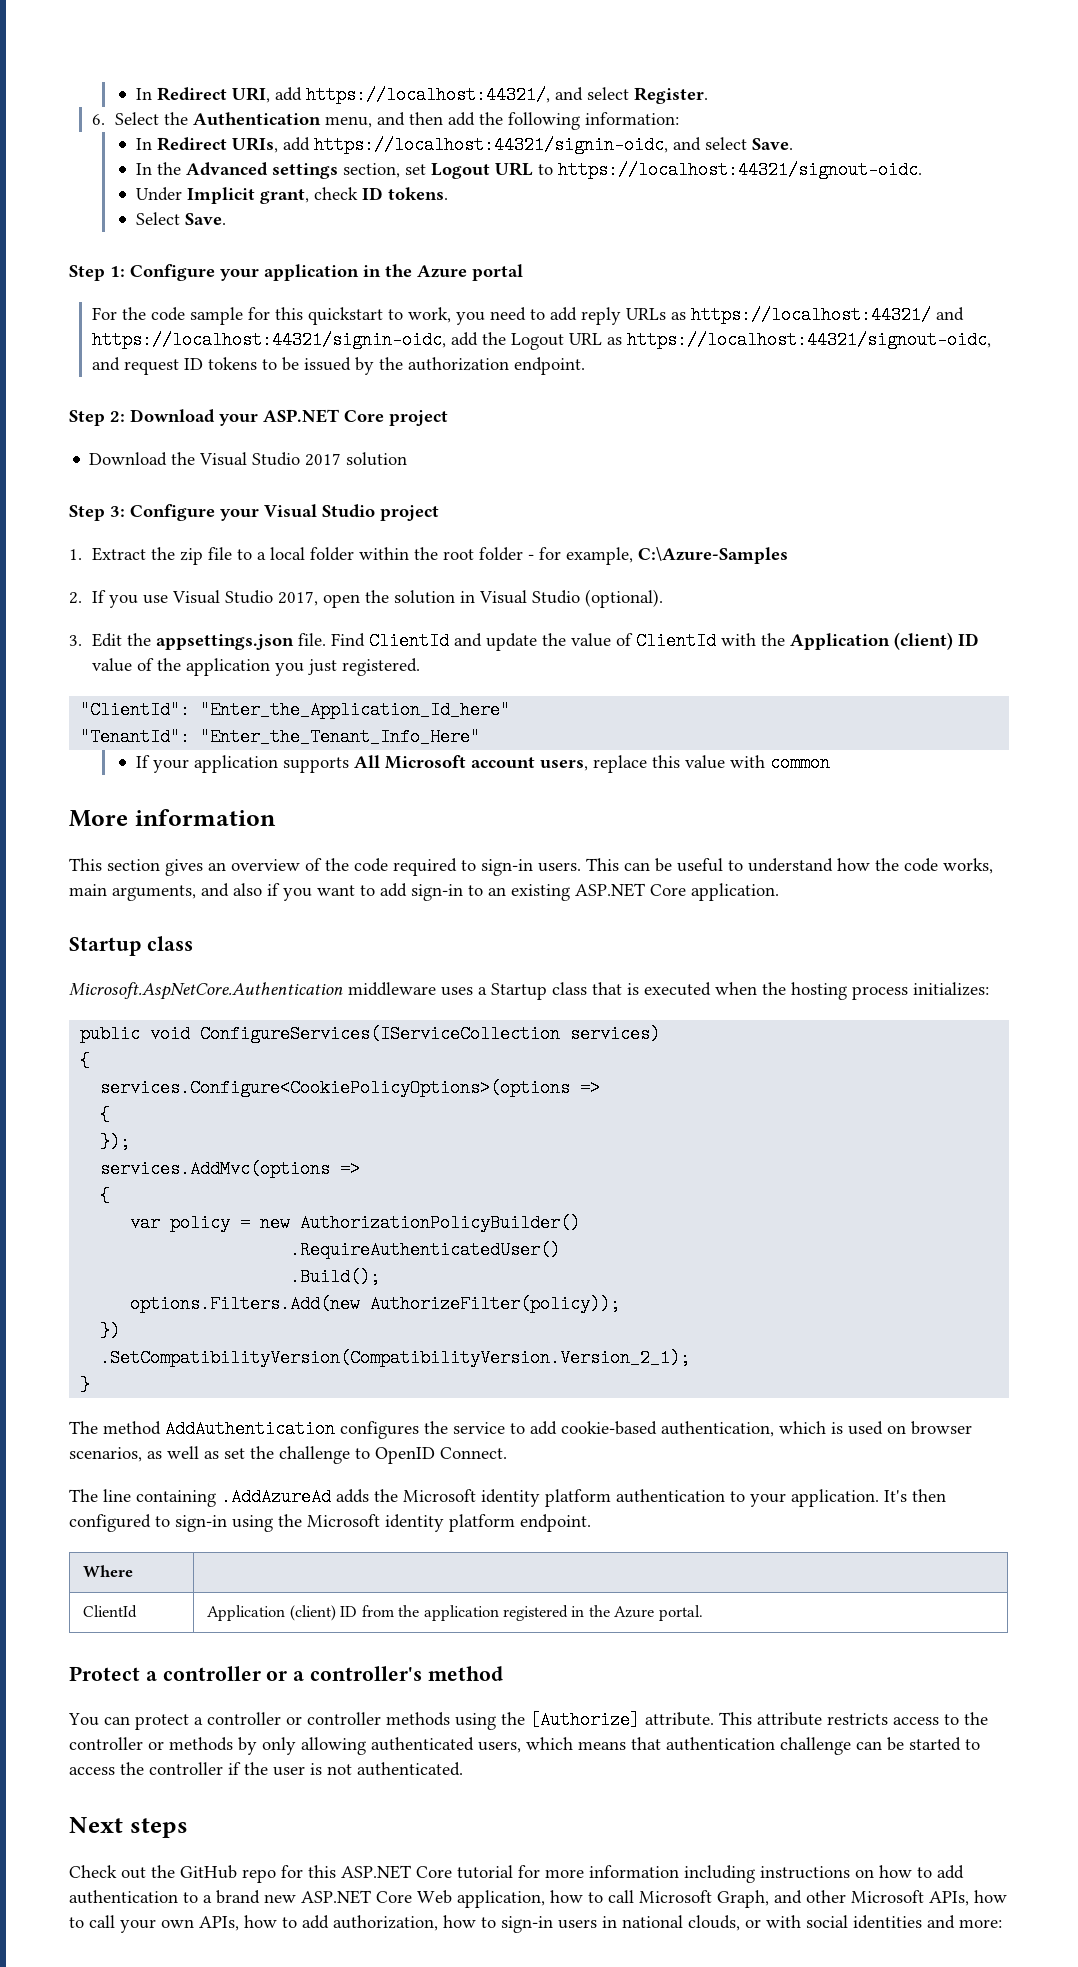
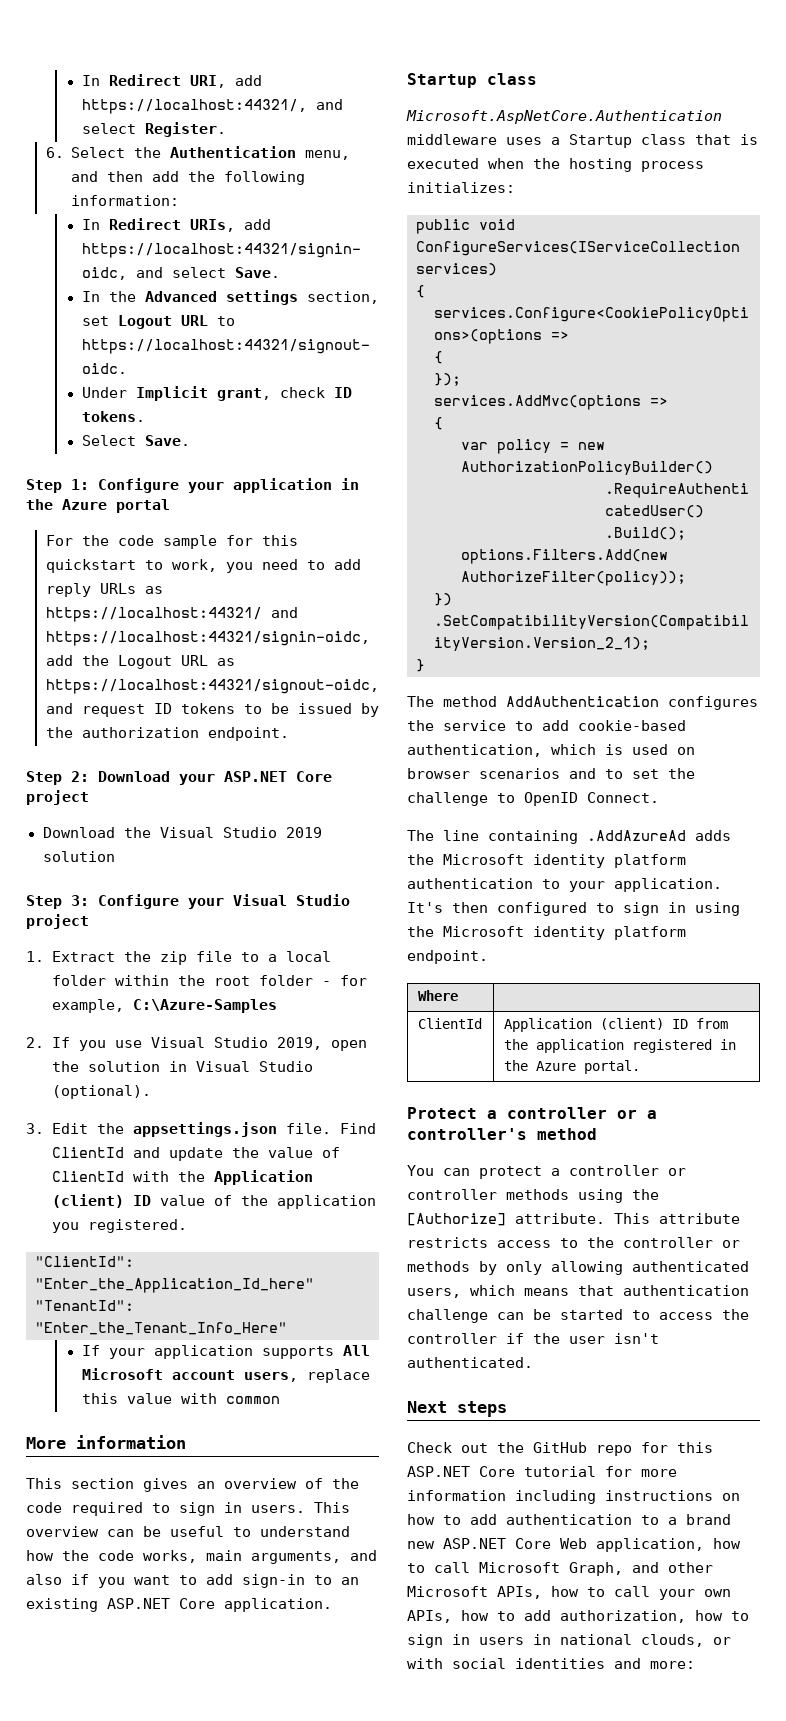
- Download the Visual Studio 2017 solution
+ Download the Visual Studio 2019 solution
- 2. If you use Visual Studio 2017, open the solution in Visual Studio (optional).
+ 2. If you use Visual Studio 2019, open the solution in Visual Studio (optional).
- Find ClientId and update the value of ClientId with the Application (client) ID value of the application you just registered.
+ Find ClientId and update the value of ClientId with the Application (client) ID value of the application you registered.
- This section gives an overview of the code required to sign-in users.
+ This section gives an overview of the code required to sign in users.
- This can be useful to understand how the code works, main arguments, and also if you want to add sign-in to an existing ASP.NET Core application.
+ This overview can be useful to understand how the code works, main arguments, and also if you want to add sign-in to an existing ASP.NET Core application.
- The method AddAuthentication configures the service to add cookie-based authentication, which is used on browser scenarios, as well as set the challenge to OpenID Connect.
+ The method AddAuthentication configures the service to add cookie-based authentication, which is used on browser scenarios and to set the challenge to OpenID Connect.
- It's then configured to sign-in using the Microsoft identity platform endpoint.
+ It's then configured to sign in using the Microsoft identity platform endpoint.
- This attribute restricts access to the controller or methods by only allowing authenticated users, which means that authentication challenge can be started to access the controller if the user is not authenticated.
+ This attribute restricts access to the controller or methods by only allowing authenticated users, which means that authentication challenge can be started to access the controller if the user isn't authenticated.
- Check out the GitHub repo for this ASP.NET Core tutorial for more information including instructions on how to add authentication to a brand new ASP.NET Core Web application, how to call Microsoft Graph, and other Microsoft APIs, how to call your own APIs, how to add authorization, how to sign-in users in national clouds, or with social identities and more:
+ Check out the GitHub repo for this ASP.NET Core tutorial for more information including instructions on how to add authentication to a brand new ASP.NET Core Web application, how to call Microsoft Graph, and other Microsoft APIs, how to call your own APIs, how to add authorization, how to sign in users in national clouds, or with social identities and more:

